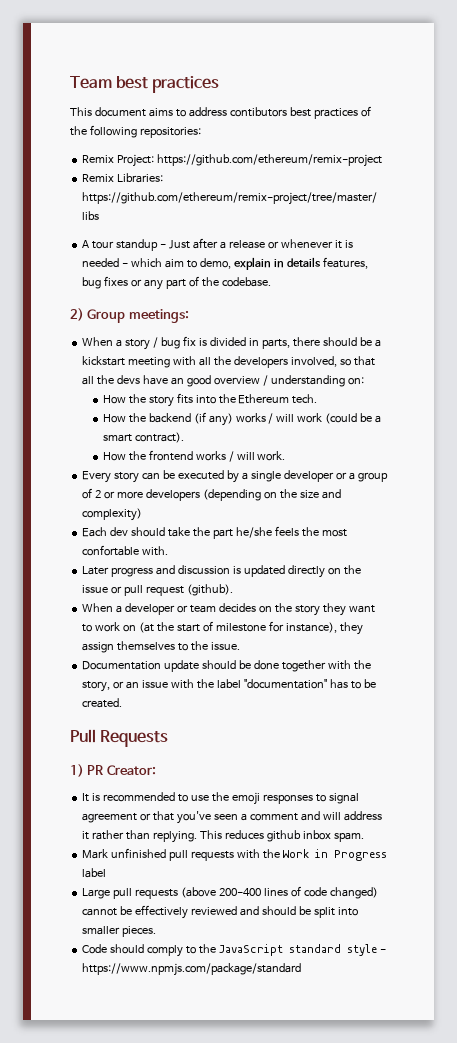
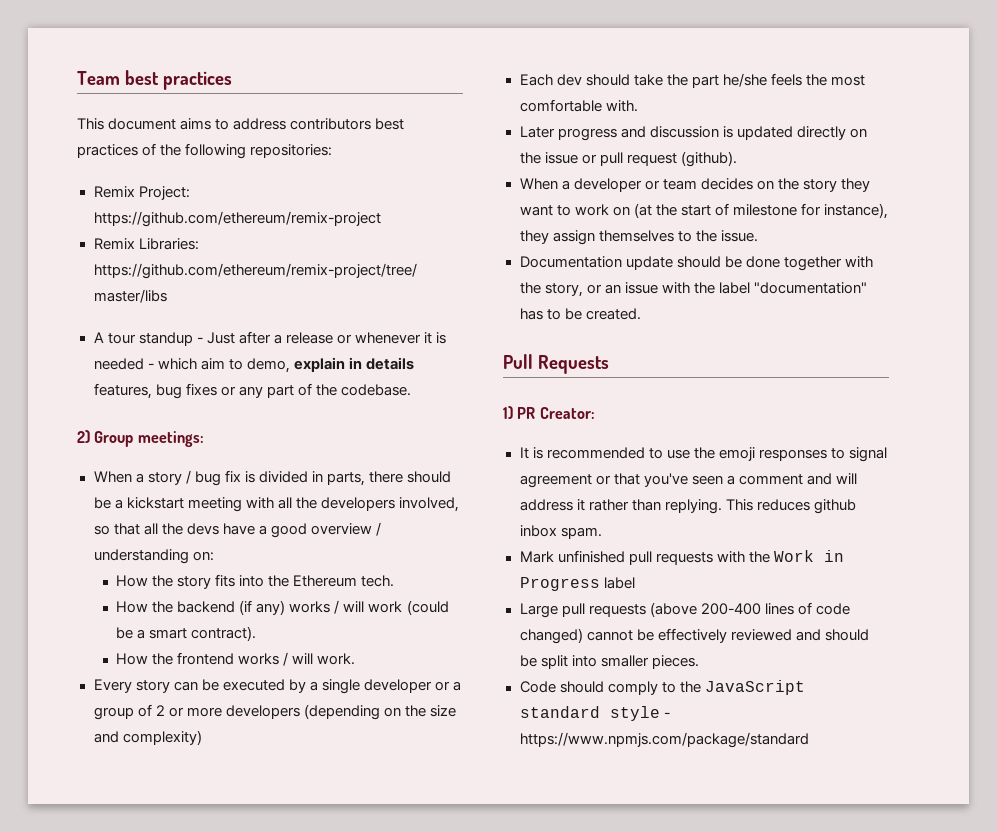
- This document aims to address contibutors best practices of the following repositories:
+ This document aims to address contributors best practices of the following repositories:
- When a story / bug fix is divided in parts, there should be a kickstart meeting with all the developers involved, so that all the devs have an good overview / understanding on:
+ When a story / bug fix is divided in parts, there should be a kickstart meeting with all the developers involved, so that all the devs have a good overview / understanding on:
- Each dev should take the part he/she feels the most confortable with.
+ Each dev should take the part he/she feels the most comfortable with.

